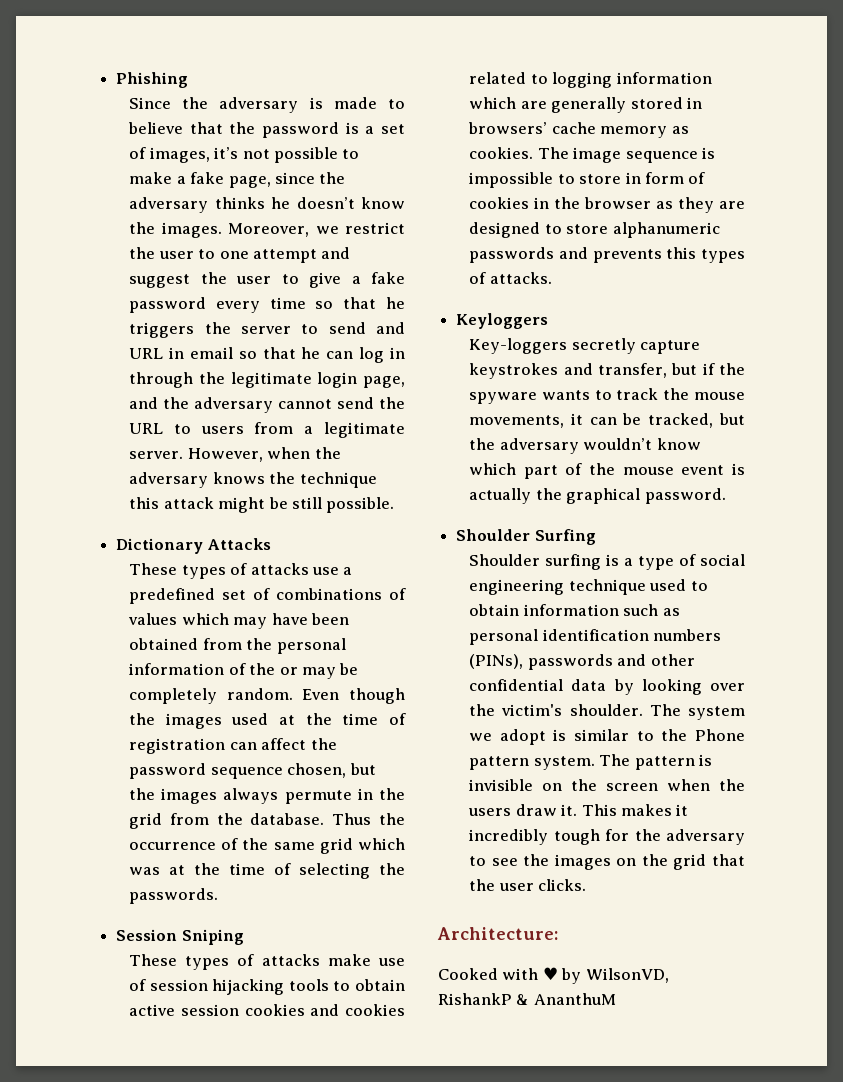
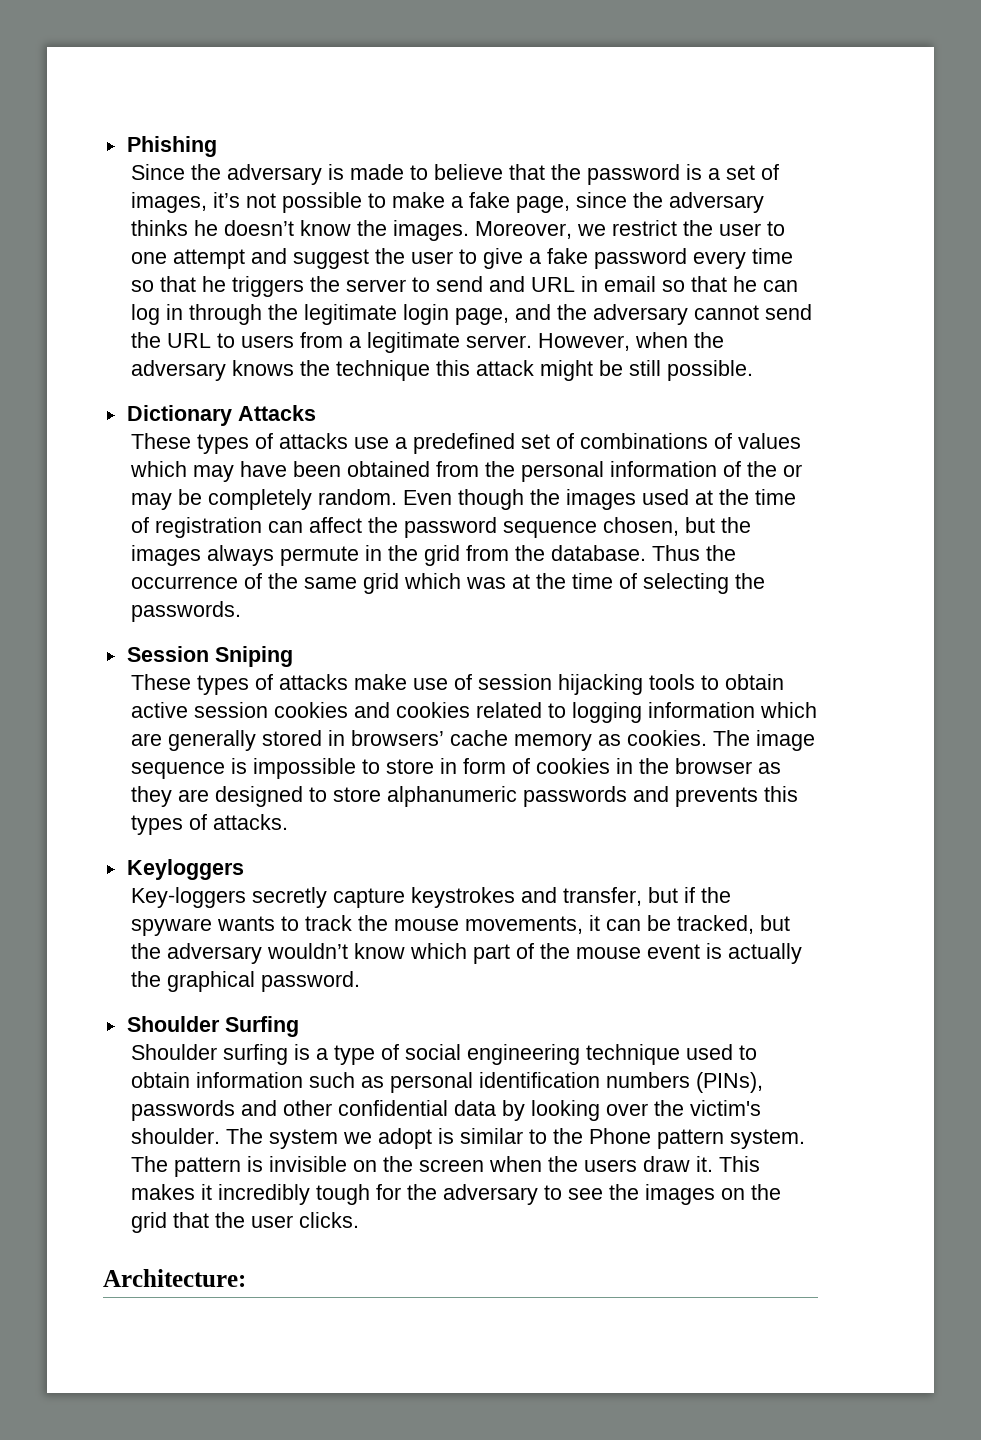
- Cooked with ♥ by WilsonVD, RishankP & AnanthuM

